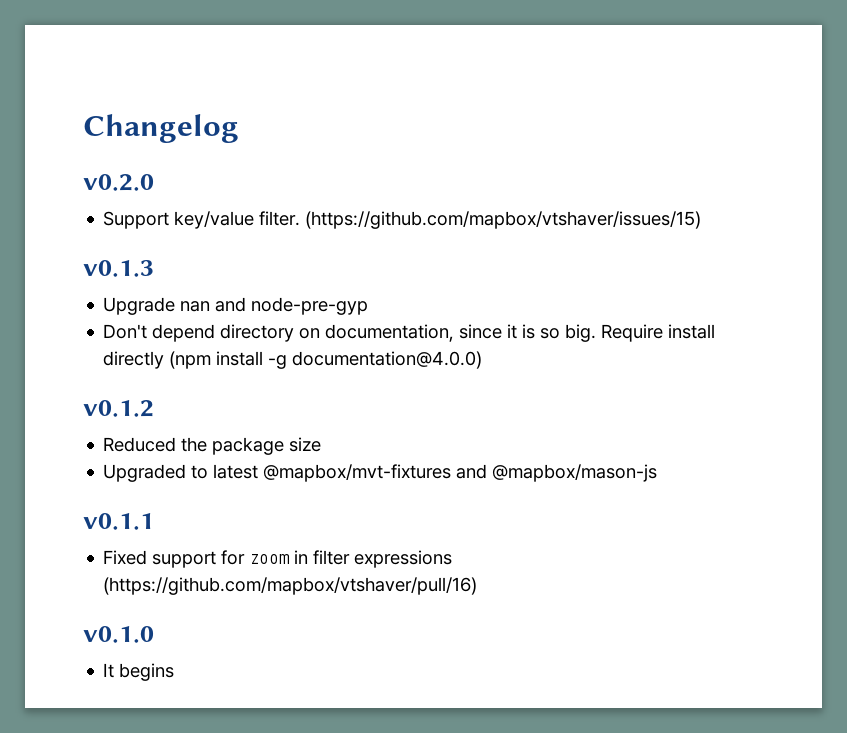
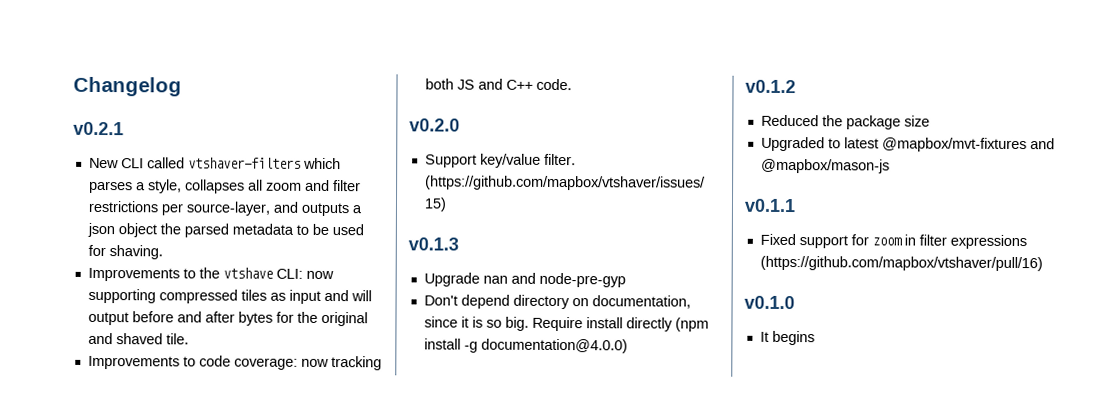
+ v0.2.1
+ New CLI called vtshaver-filters which parses a style, collapses all zoom and filter restrictions per source-layer, and outputs a json object the parsed metadata to be used for shaving.
+ Improvements to the vtshave CLI: now supporting compressed tiles as input and will output before and after bytes for the original and shaved tile.
+ Improvements to code coverage: now tracking both JS and C++ code.

